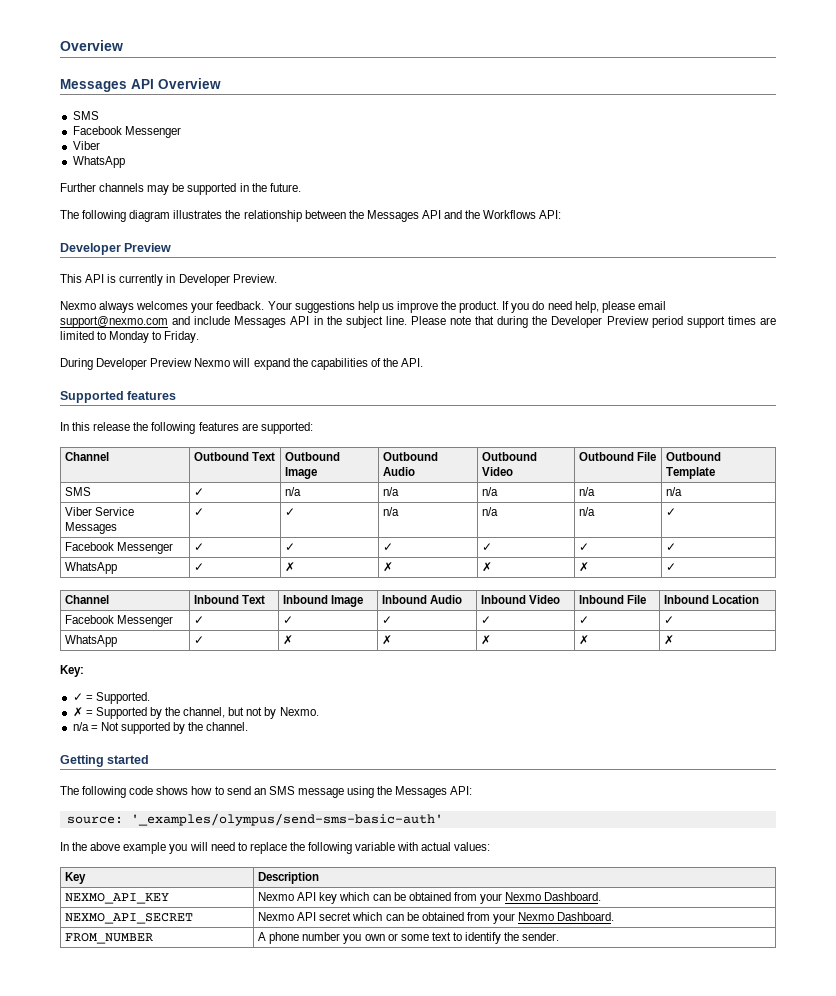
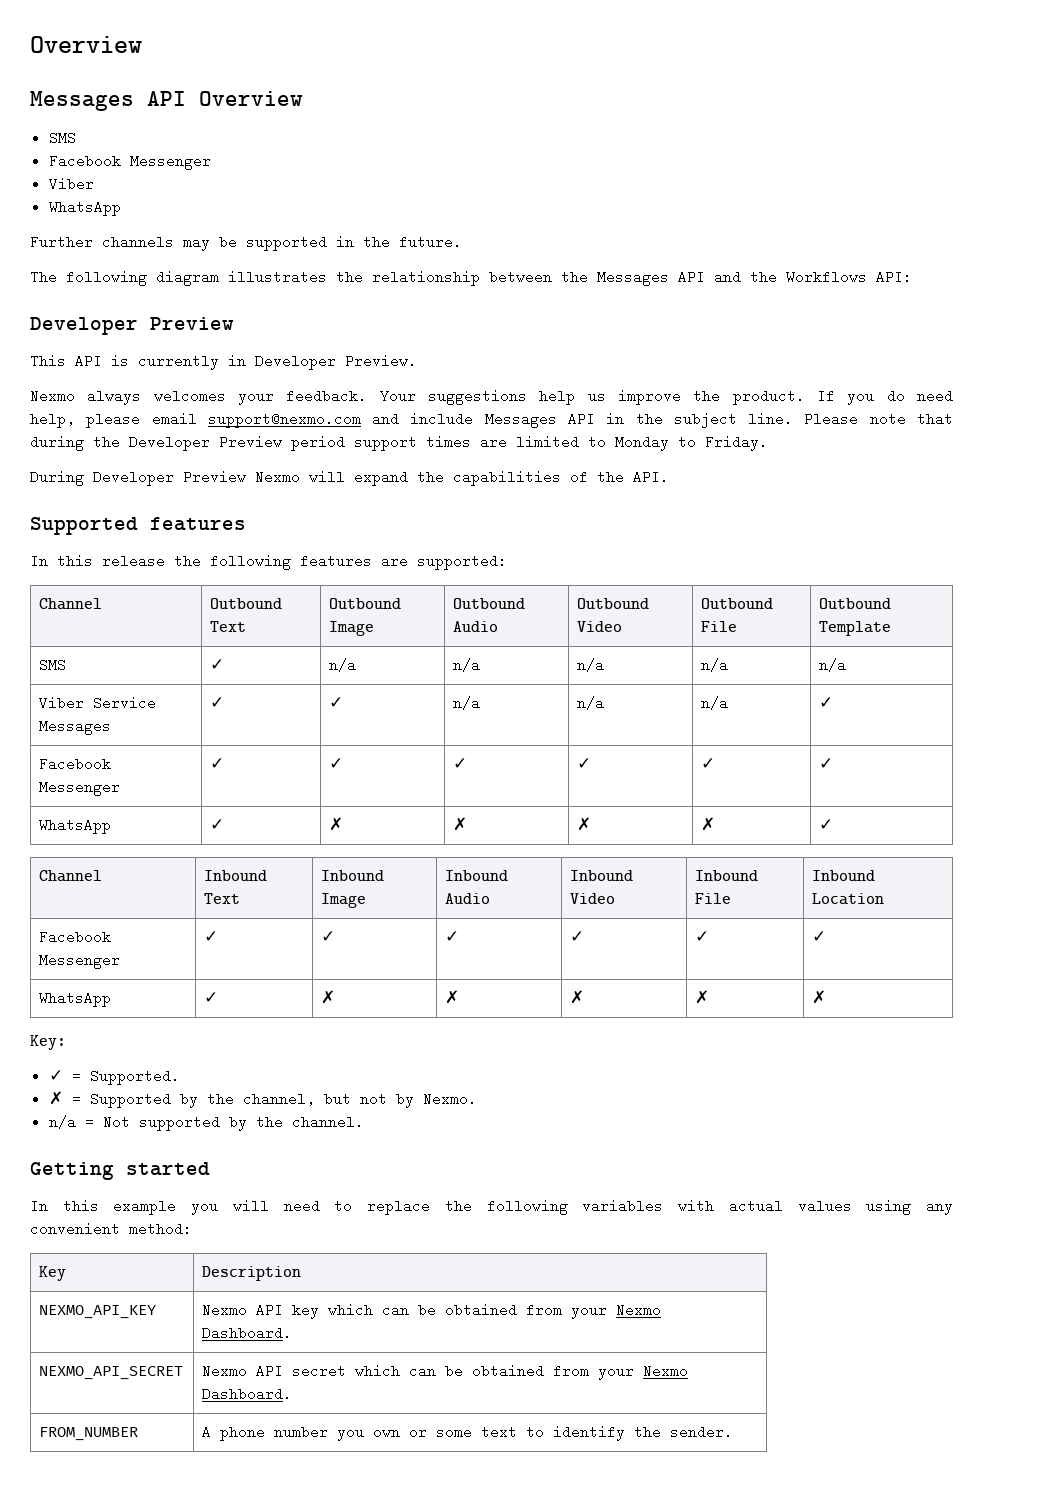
- The following code shows how to send an SMS message using the Messages API:
- source: '_examples/olympus/send-sms-basic-auth'
- In the above example you will need to replace the following variable with actual values:
+ In this example you will need to replace the following variables with actual values using any convenient method:

